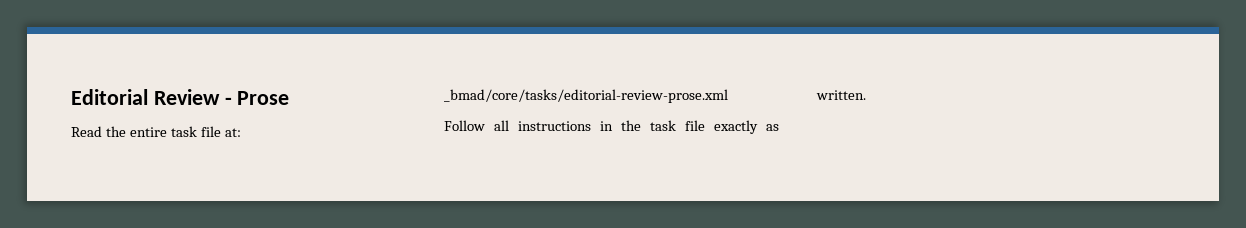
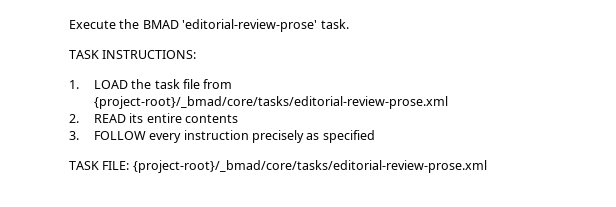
- Editorial Review - Prose
- Read the entire task file at: _bmad/core/tasks/editorial-review-prose.xml
- Follow all instructions in the task file exactly as written.
+ Execute the BMAD 'editorial-review-prose' task.
+ TASK INSTRUCTIONS:
+ 1. LOAD the task file from {project-root}/_bmad/core/tasks/editorial-review-prose.xml
+ 2. READ its entire contents
+ 3. FOLLOW every instruction precisely as specified
+ TASK FILE: {project-root}/_bmad/core/tasks/editorial-review-prose.xml

